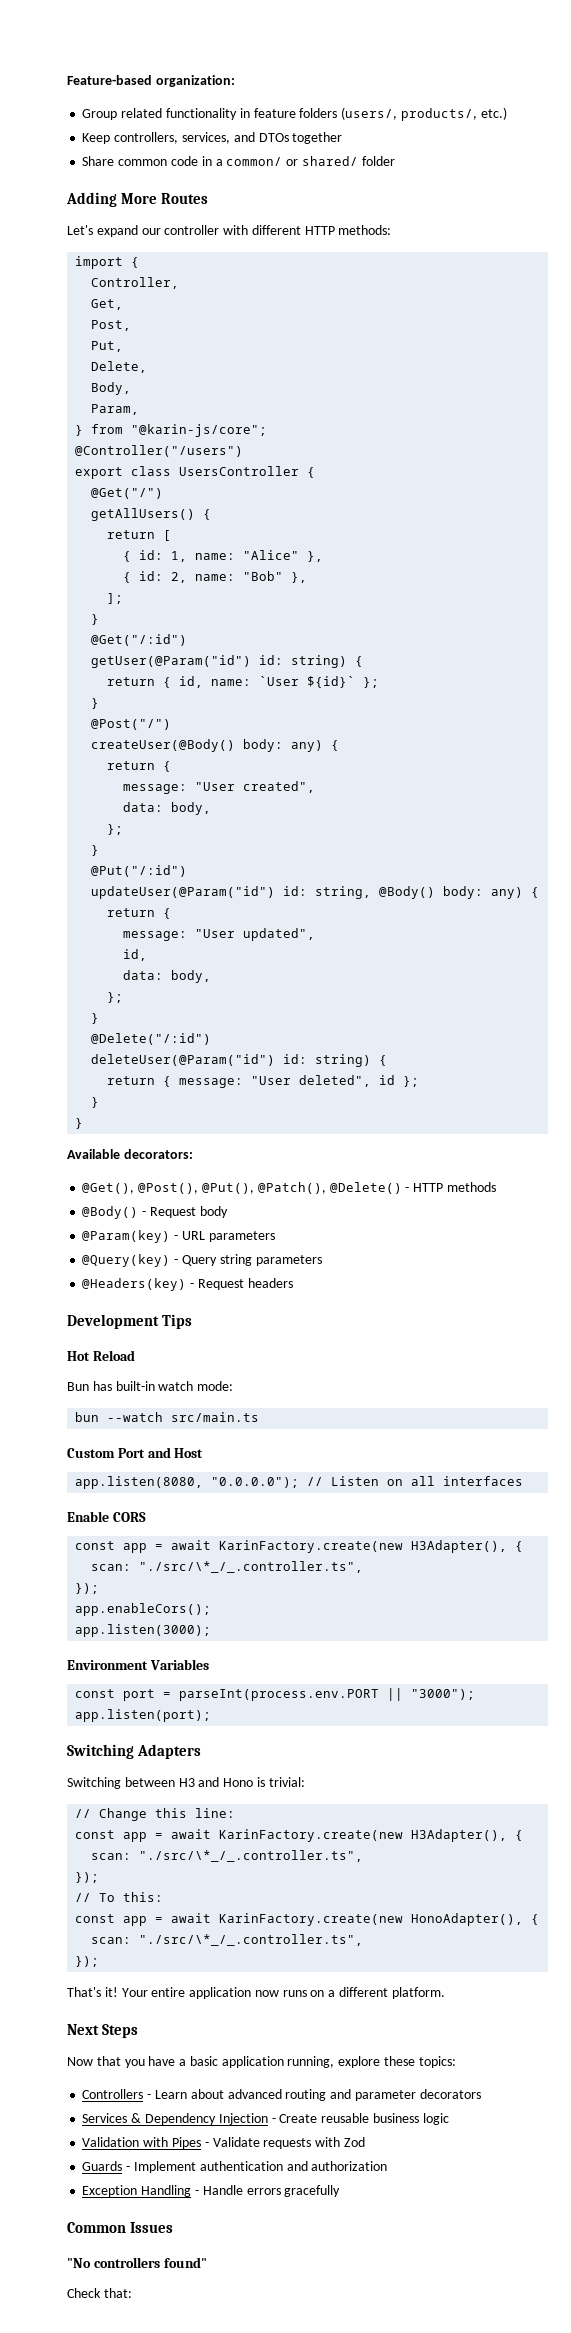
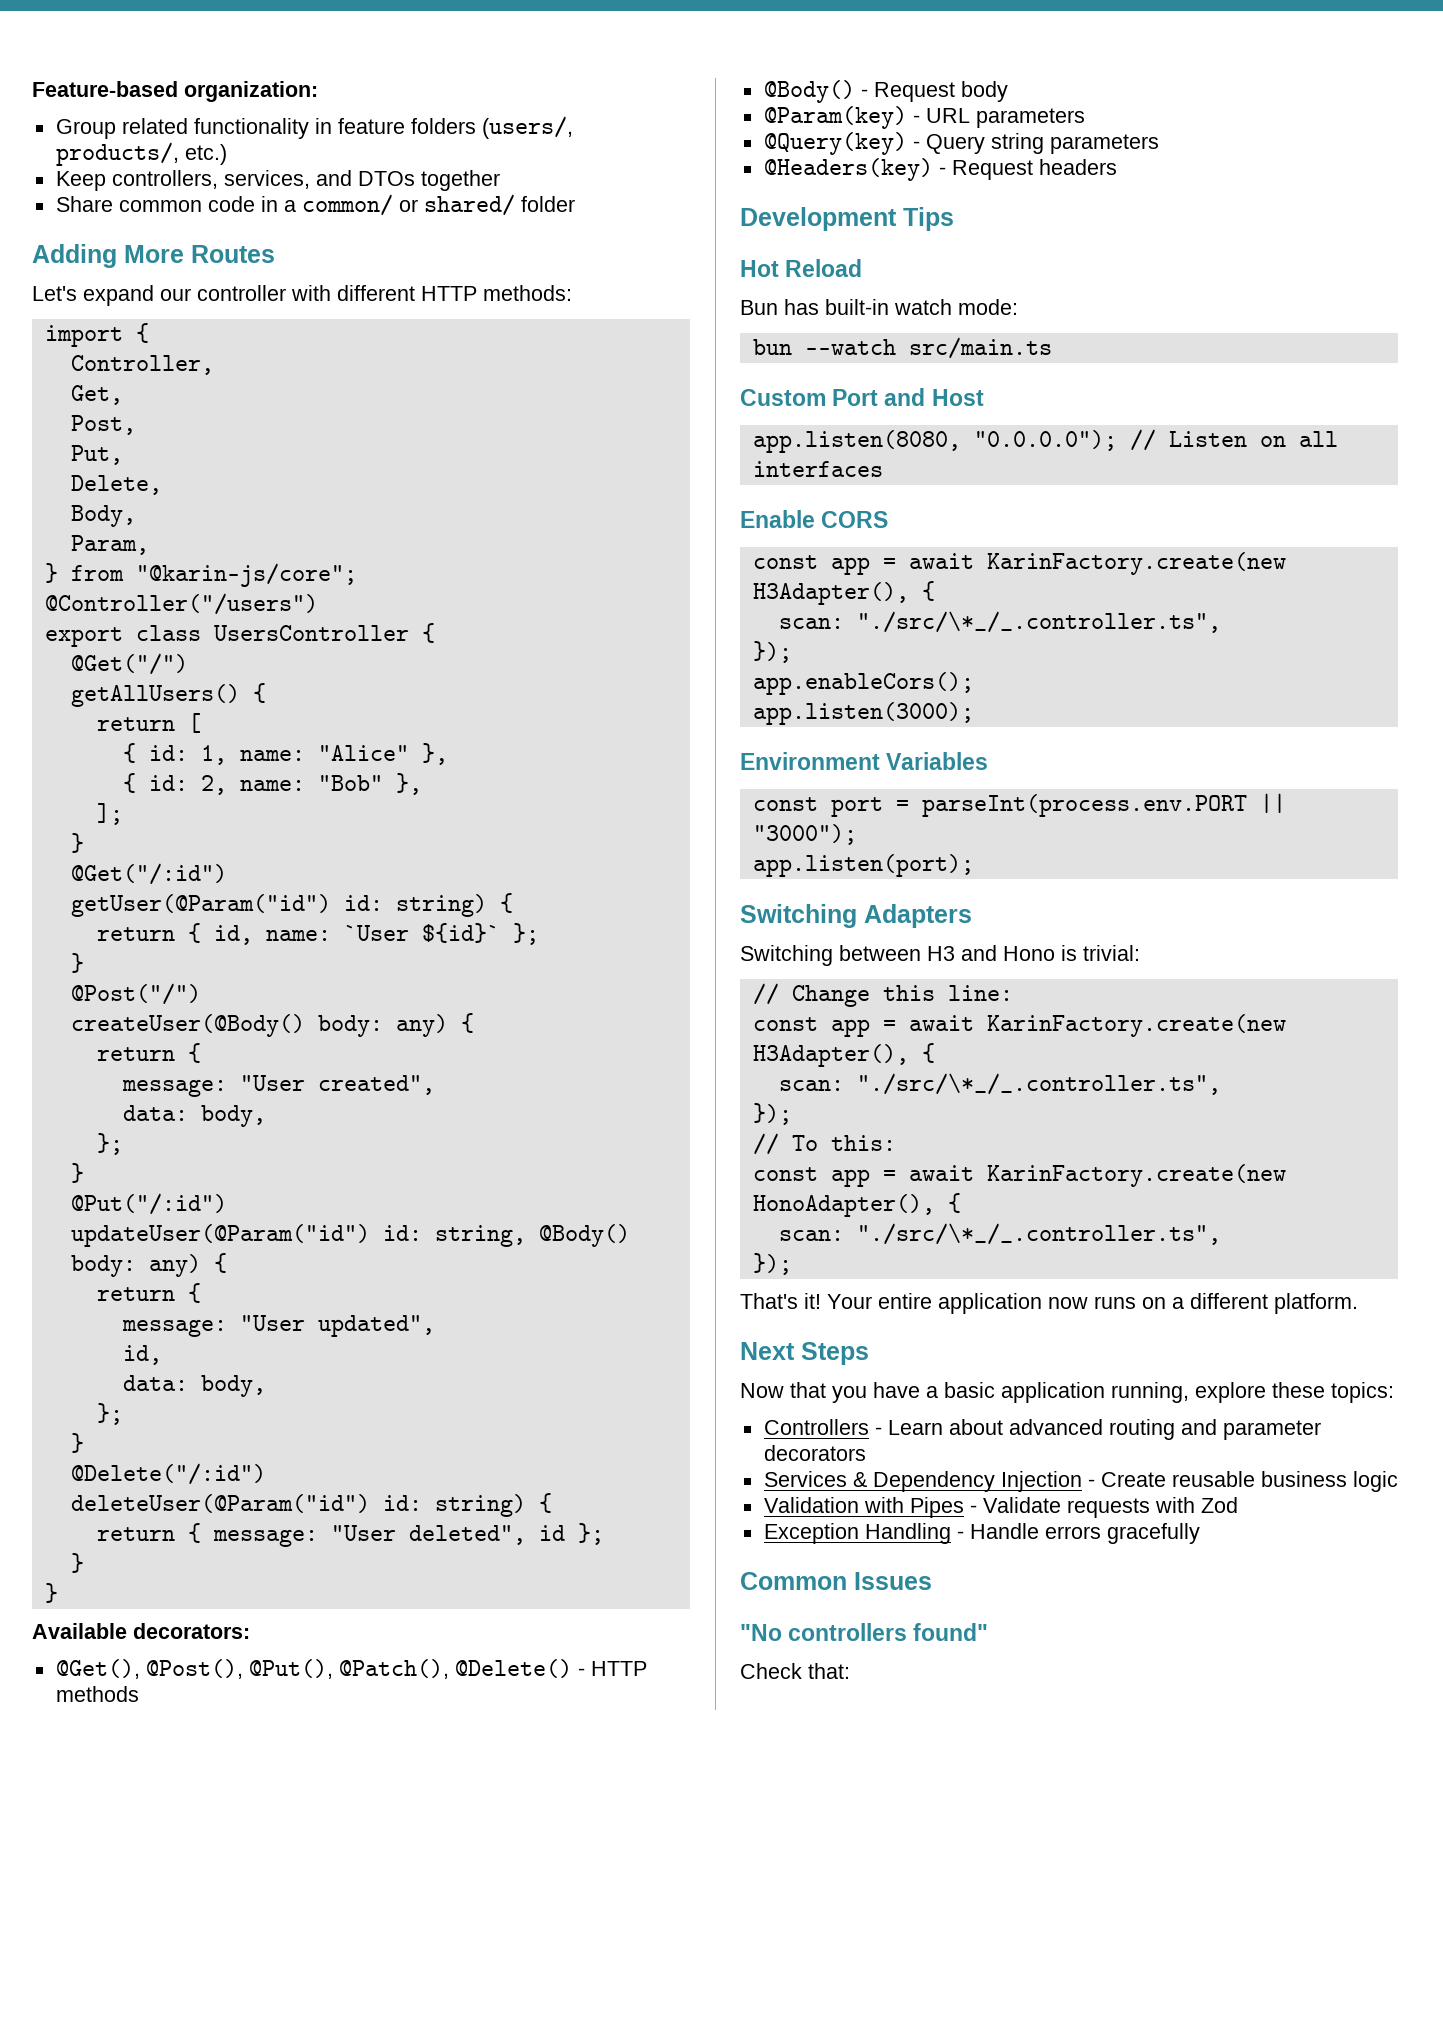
- Guards - Implement authentication and authorization

